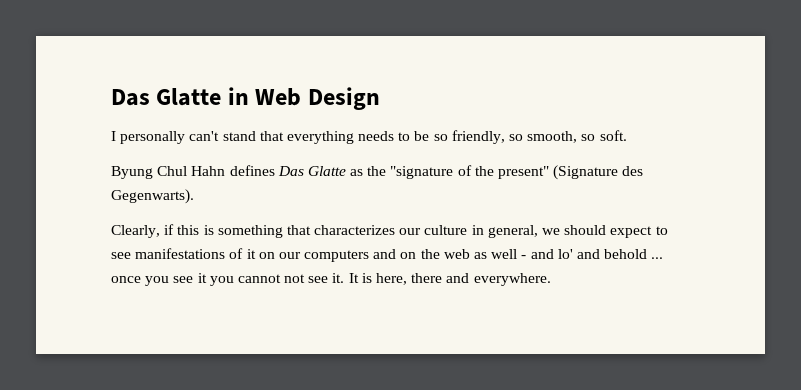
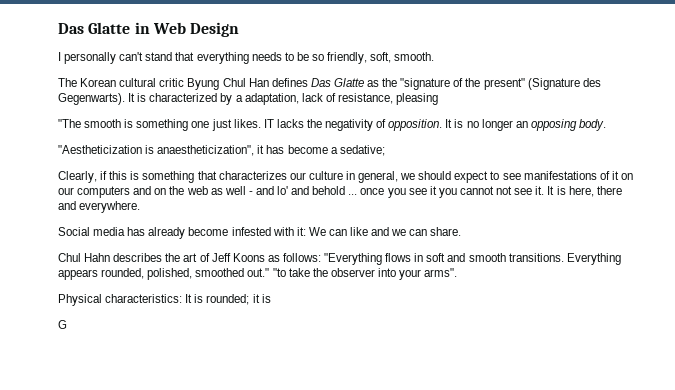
- I personally can't stand that everything needs to be so friendly, so smooth, so soft.
- Byung Chul Hahn defines Das Glatte as the "signature of the present" (Signature des Gegenwarts).
+ I personally can't stand that everything needs to be so friendly, soft, smooth.
+ The Korean cultural critic Byung Chul Han defines Das Glatte as the "signature of the present" (Signature des Gegenwarts). It is characterized by a adaptation, lack of resistance, pleasing
+ "The smooth is something one just likes. IT lacks the negativity of opposition. It is no longer an opposing body.
+ "Aestheticization is anaestheticization", it has become a sedative;
+ Social media has already become infested with it: We can like and we can share.
+ Chul Hahn describes the art of Jeff Koons as follows: "Everything flows in soft and smooth transitions. Everything appears rounded, polished, smoothed out." "to take the observer into your arms".
+ Physical characteristics: It is rounded; it is
+ G

